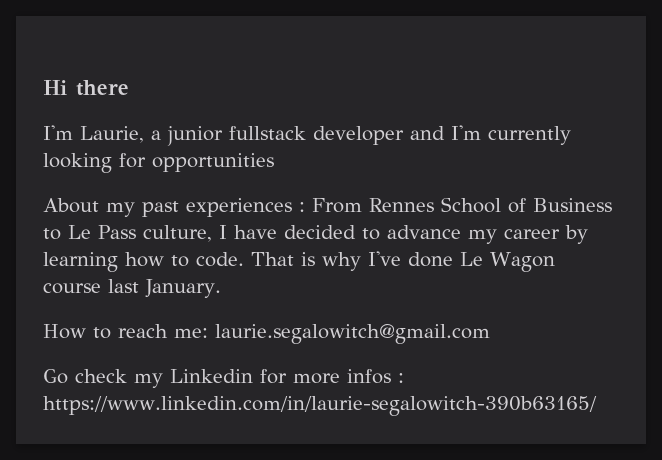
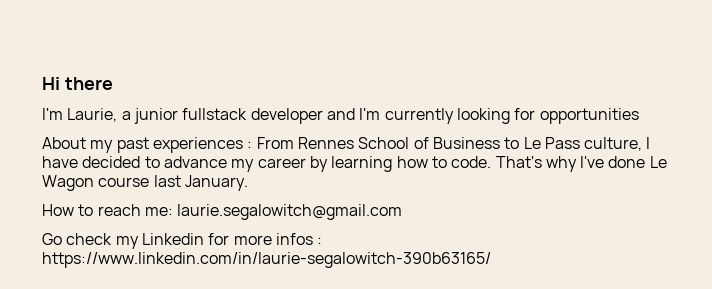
- That is why I've done Le Wagon course last January.
+ That's why I've done Le Wagon course last January.

